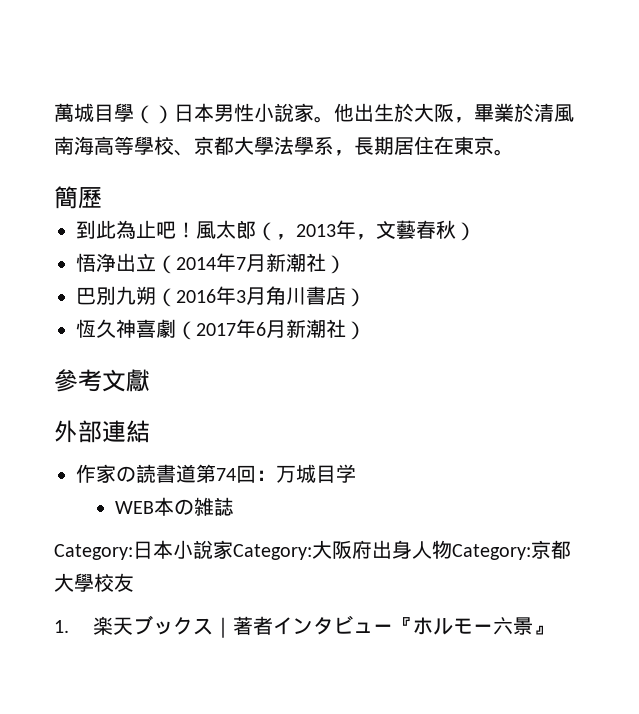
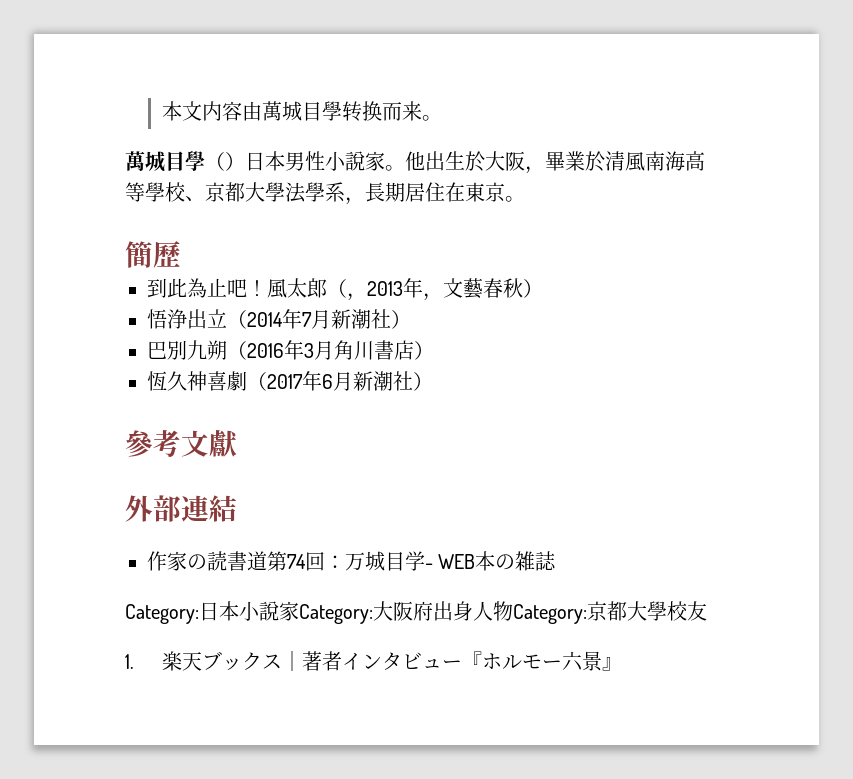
+ 本文内容由萬城目學转换而来。
- 作家の読書道第74回：万城目学
- WEB本の雑誌
+ 作家の読書道第74回：万城目学- WEB本の雑誌

